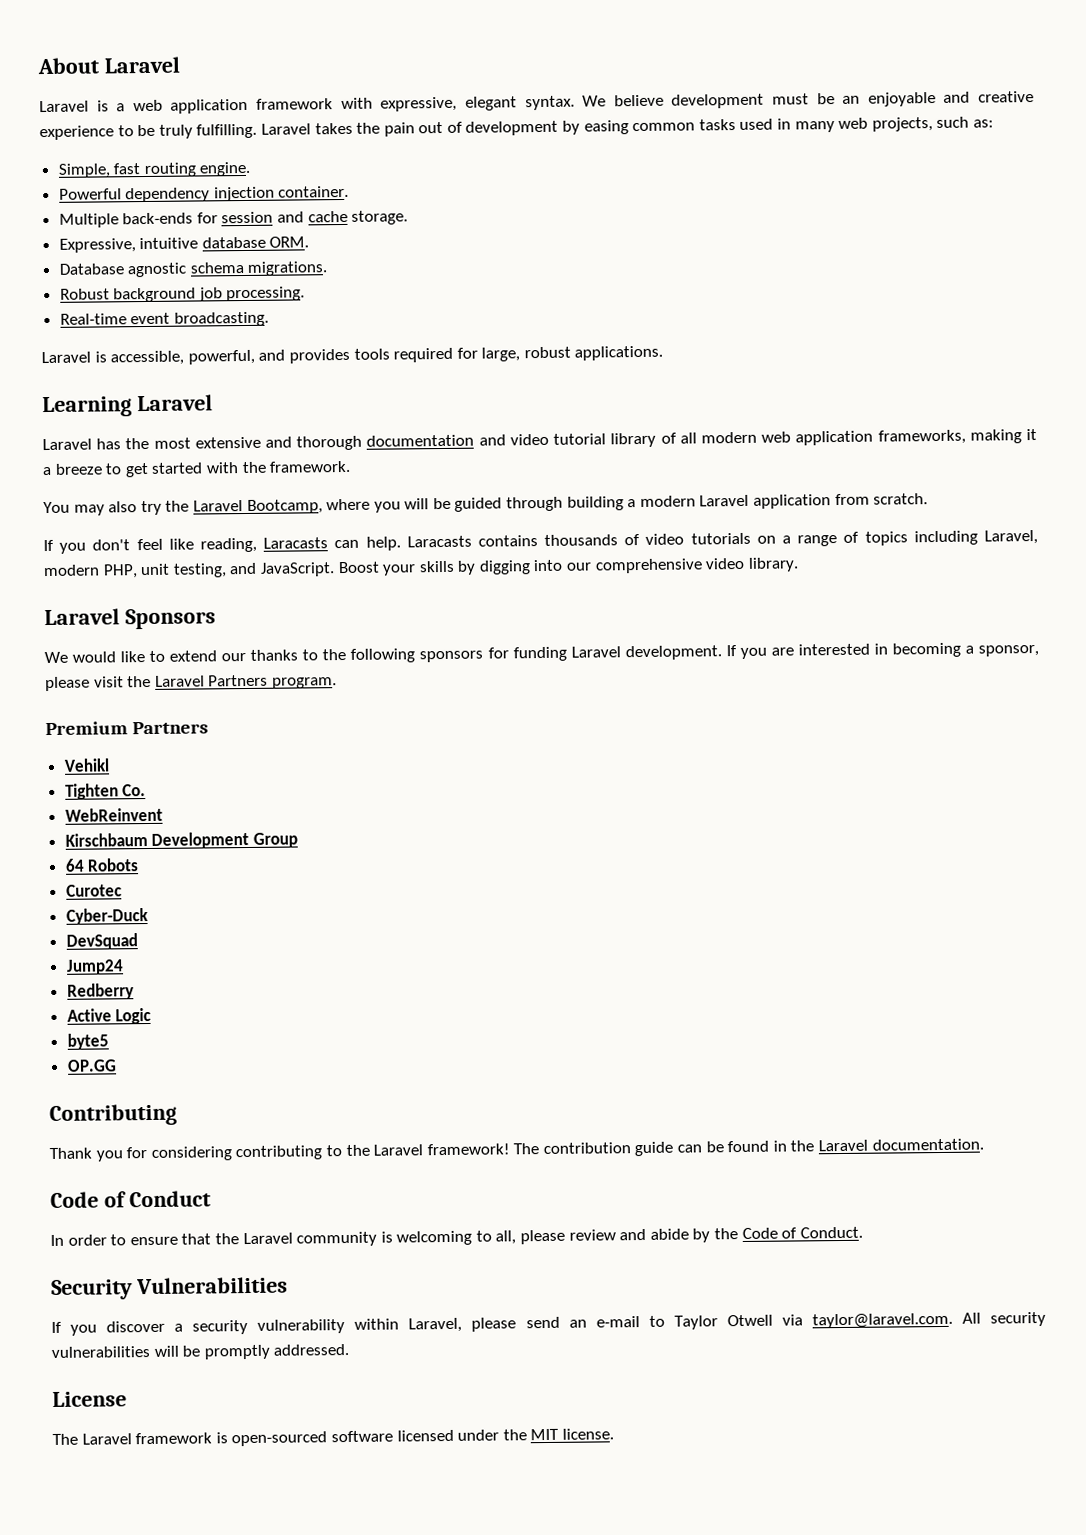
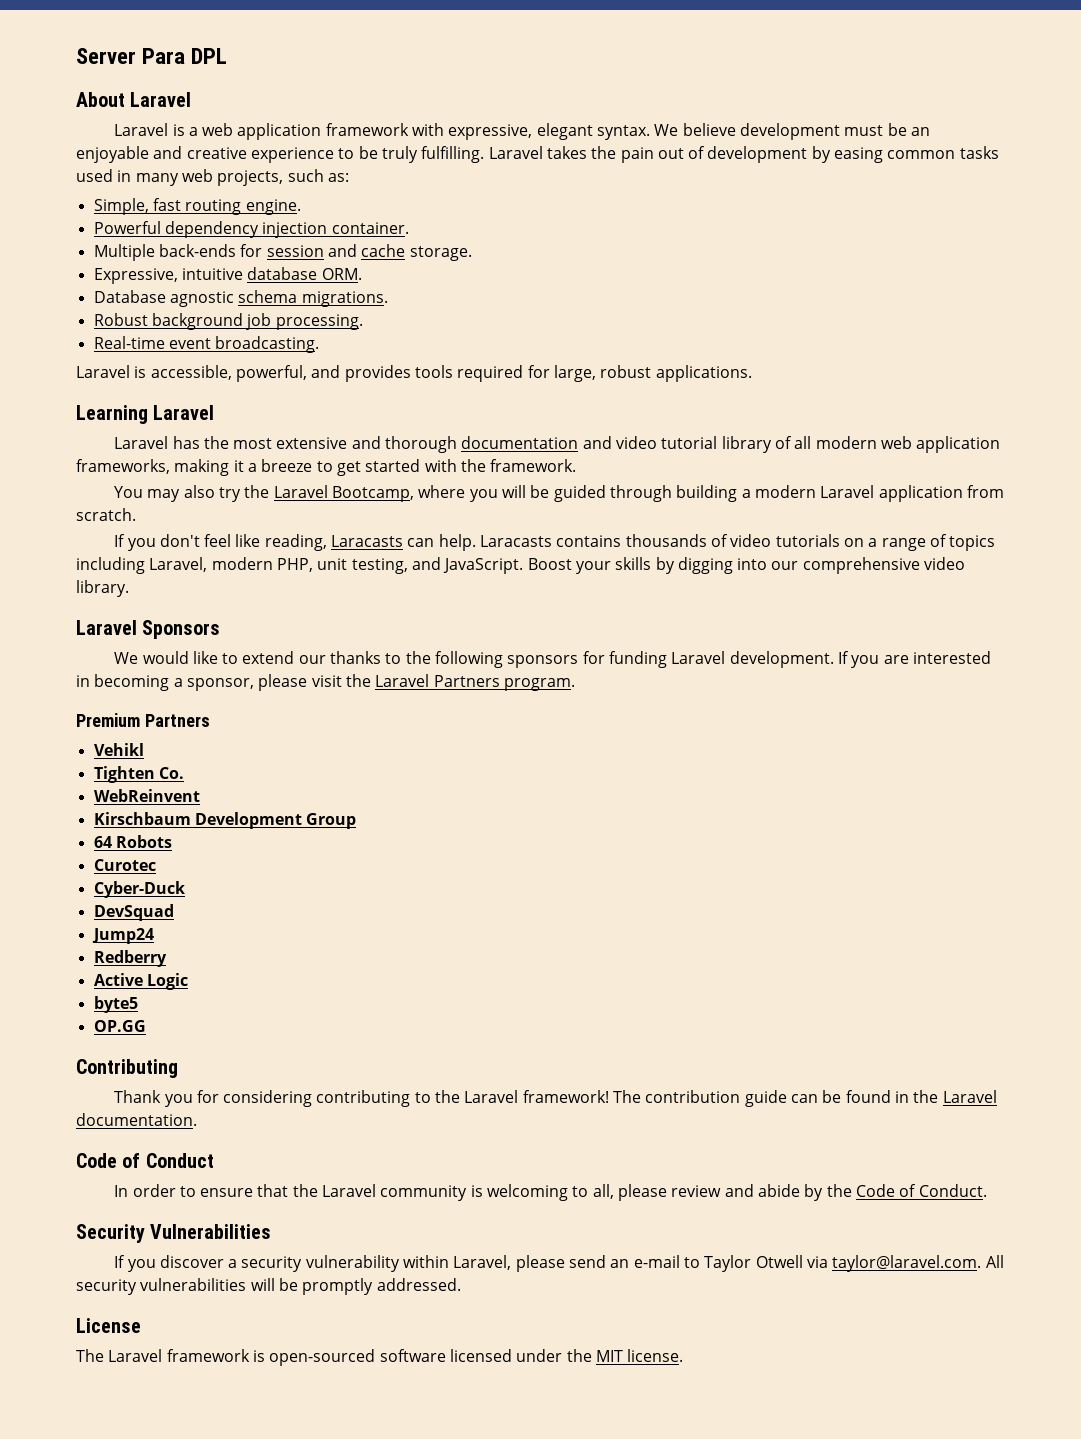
+ Server Para DPL

